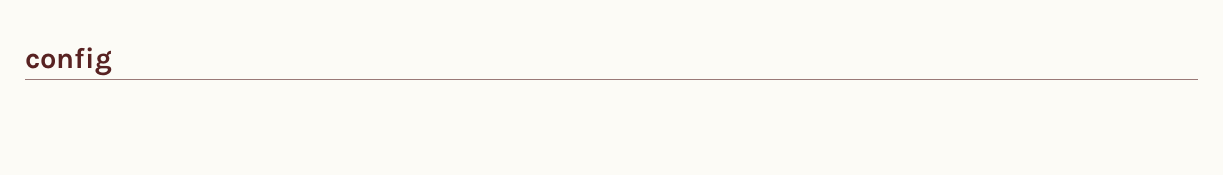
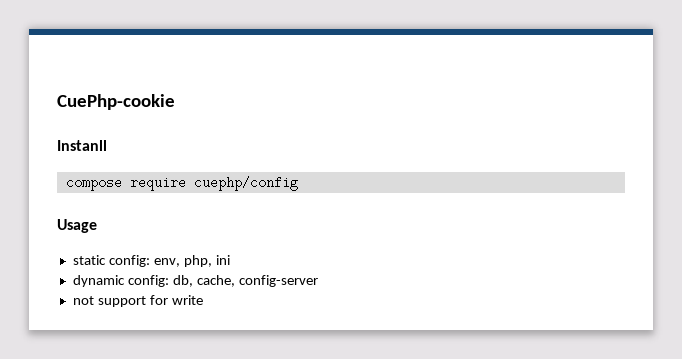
- config
+ CuePhp-cookie
+ Instanll
+ compose require cuephp/config
+ Usage
+ static config: env, php, ini
+ dynamic config: db, cache, config-server
+ not support for write

